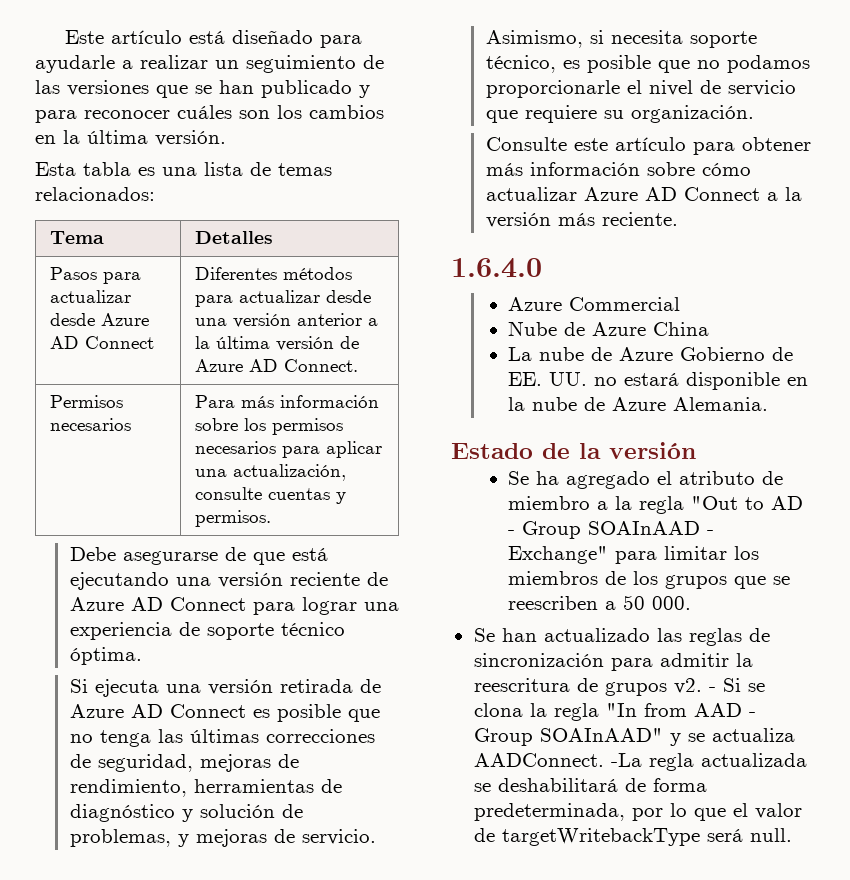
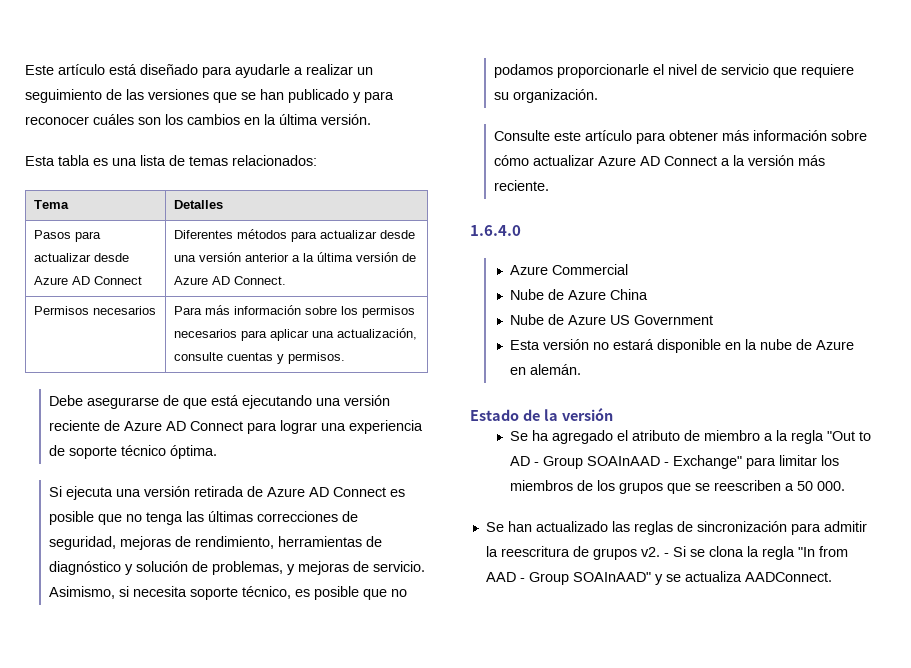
- La nube de Azure Gobierno de EE. UU. no estará disponible en la nube de Azure Alemania.
+ Nube de Azure US Government
+ Esta versión no estará disponible en la nube de Azure en alemán.
- -La regla actualizada se deshabilitará de forma predeterminada, por lo que el valor de targetWritebackType será null.

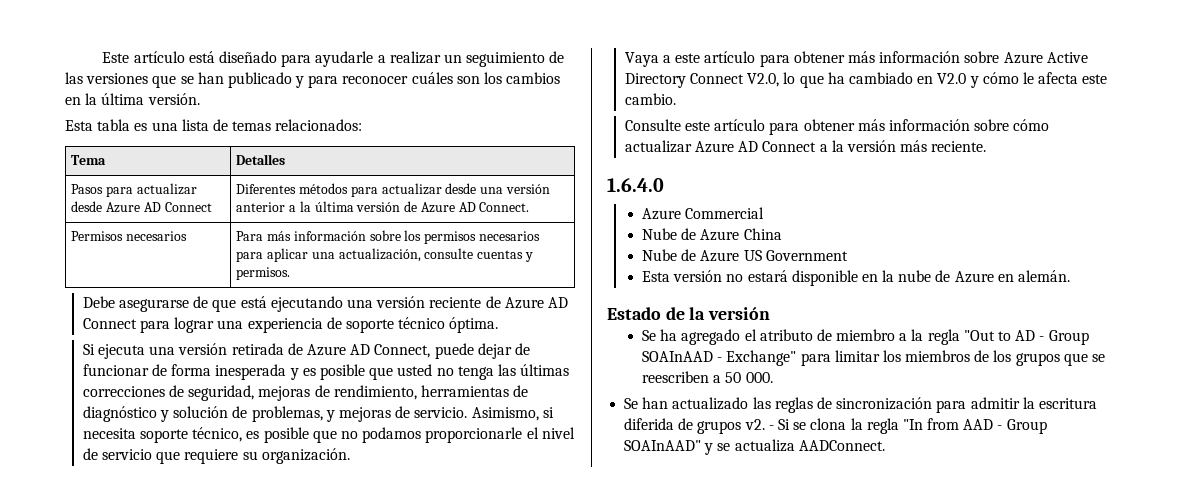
- Si ejecuta una versión retirada de Azure AD Connect es posible que no tenga las últimas correcciones de seguridad, mejoras de rendimiento, herramientas de diagnóstico y solución de problemas, y mejoras de servicio.
+ Si ejecuta una versión retirada de Azure AD Connect, puede dejar de funcionar de forma inesperada y es posible que usted no tenga las últimas correcciones de seguridad, mejoras de rendimiento, herramientas de diagnóstico y solución de problemas, y mejoras de servicio.
+ Vaya a este artículo para obtener más información sobre Azure Active Directory Connect V2.0, lo que ha cambiado en V2.0 y cómo le afecta este cambio.
- Se han actualizado las reglas de sincronización para admitir la reescritura de grupos v2.
+ Se han actualizado las reglas de sincronización para admitir la escritura diferida de grupos v2.

